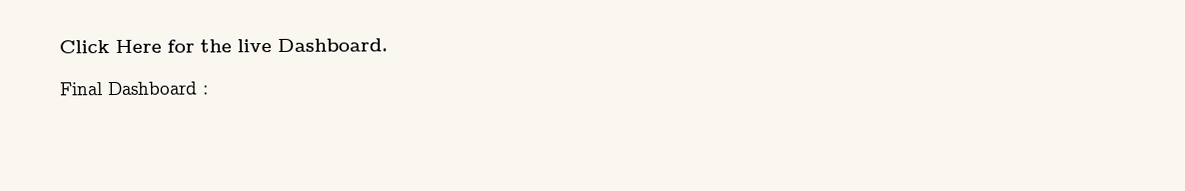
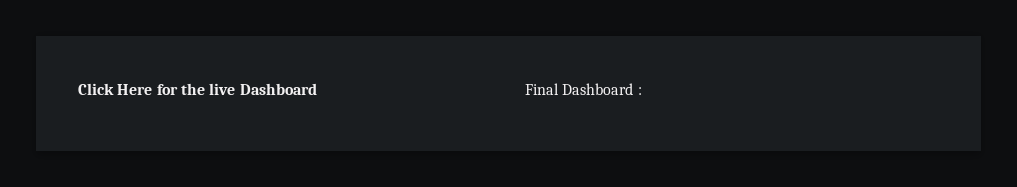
- Click Here for the live Dashboard.
+ Click Here for the live Dashboard

